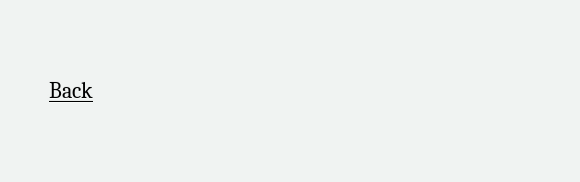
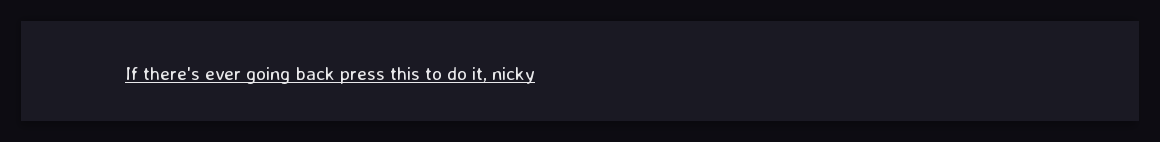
- Back
+ If there's ever going back press this to do it, nicky

